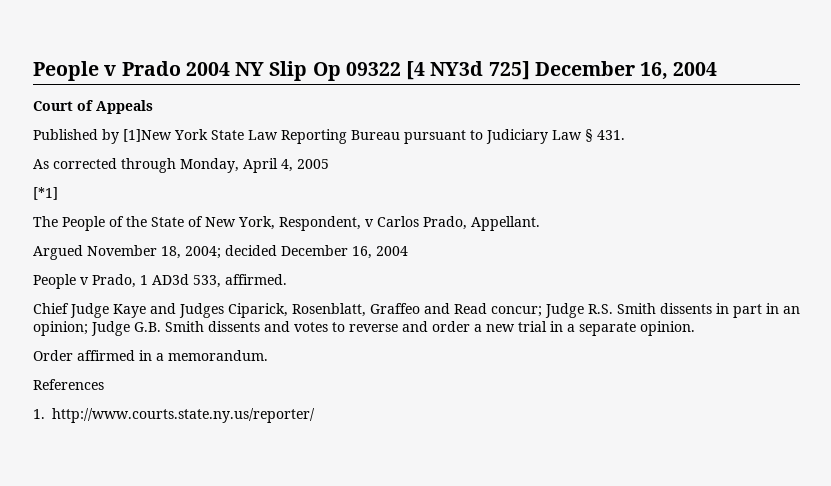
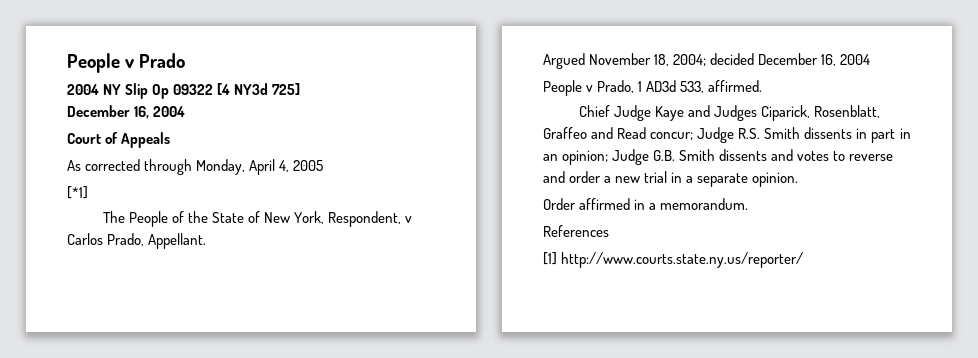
- People v Prado 2004 NY Slip Op 09322 [4 NY3d 725] December 16, 2004
+ People v Prado
+ 2004 NY Slip Op 09322 [4 NY3d 725]
+ December 16, 2004
- Published by [1]New York State Law Reporting Bureau pursuant to Judiciary Law § 431.
- 1. http://www.courts.state.ny.us/reporter/
+ [1] http://www.courts.state.ny.us/reporter/

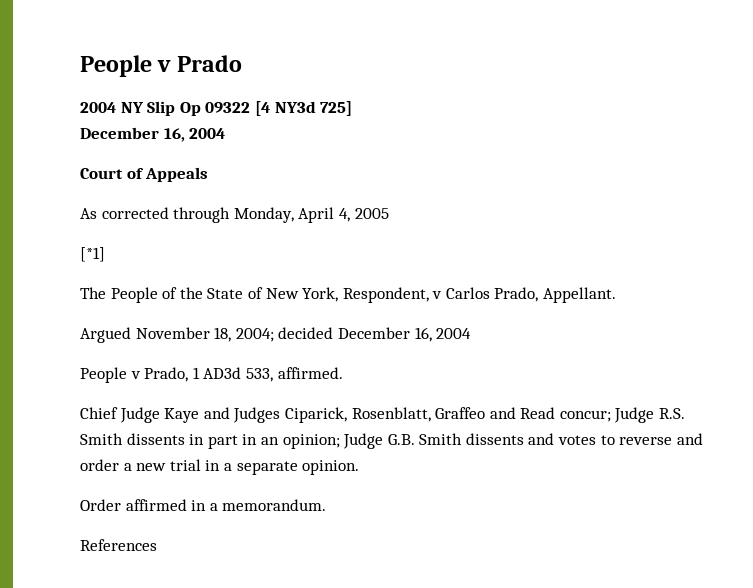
- [1] http://www.courts.state.ny.us/reporter/

